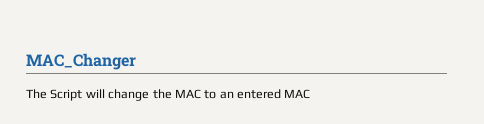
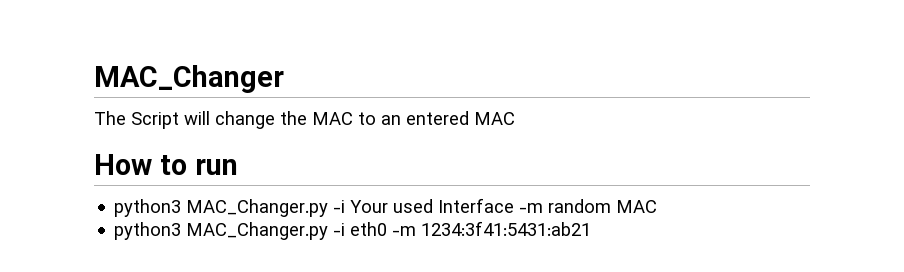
+ How to run
+ python3 MAC_Changer.py -i Your used Interface -m random MAC
+ python3 MAC_Changer.py -i eth0 -m 1234:3f41:5431:ab21

